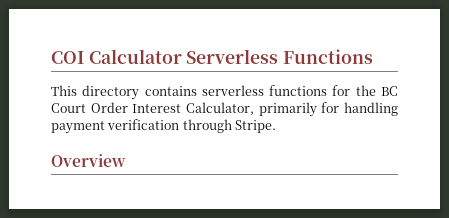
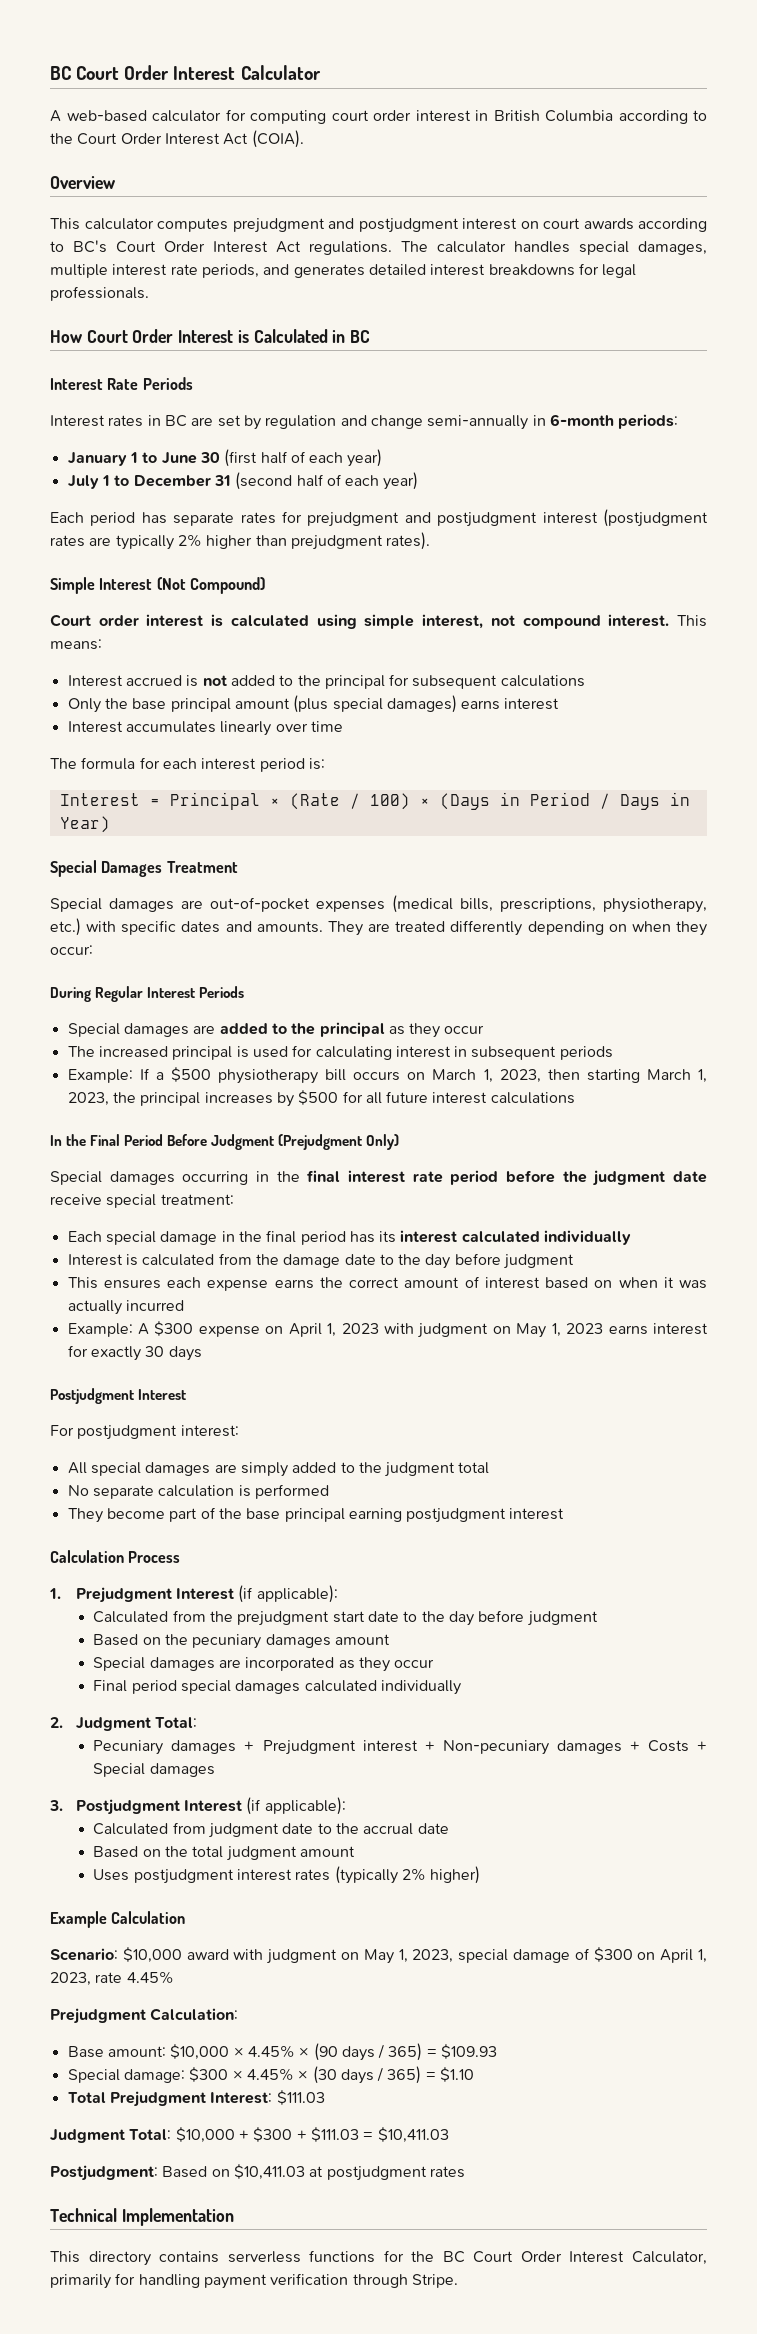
- COI Calculator Serverless Functions
+ BC Court Order Interest Calculator
+ A web-based calculator for computing court order interest in British Columbia according to the Court Order Interest Act (COIA).
+ Overview
+ This calculator computes prejudgment and postjudgment interest on court awards according to BC's Court Order Interest Act regulations. The calculator handles special damages, multiple interest rate periods, and generates detailed interest breakdowns for legal professionals.
+ How Court Order Interest is Calculated in BC
+ Interest Rate Periods
+ Interest rates in BC are set by regulation and change semi-annually in 6-month periods:
+ January 1 to June 30 (first half of each year)
+ July 1 to December 31 (second half of each year)
+ Each period has separate rates for prejudgment and postjudgment interest (postjudgment rates are typically 2% higher than prejudgment rates).
+ Simple Interest (Not Compound)
+ Court order interest is calculated using simple interest, not compound interest. This means:
+ Interest accrued is not added to the principal for subsequent calculations
+ Only the base principal amount (plus special damages) earns interest
+ Interest accumulates linearly over time
+ The formula for each interest period is:
+ Interest = Principal × (Rate / 100) × (Days in Period / Days in Year)
+ Special Damages Treatment
+ Special damages are out-of-pocket expenses (medical bills, prescriptions, physiotherapy, etc.) with specific dates and amounts. They are treated differently depending on when they occur:
+ During Regular Interest Periods
+ Special damages are added to the principal as they occur
+ The increased principal is used for calculating interest in subsequent periods
+ Example: If a $500 physiotherapy bill occurs on March 1, 2023, then starting March 1, 2023, the principal increases by $500 for all future interest calculations
+ In the Final Period Before Judgment (Prejudgment Only)
+ Special damages occurring in the final interest rate period before the judgment date receive special treatment:
+ Each special damage in the final period has its interest calculated individually
+ Interest is calculated from the damage date to the day before judgment
+ This ensures each expense earns the correct amount of interest based on when it was actually incurred
+ Example: A $300 expense on April 1, 2023 with judgment on May 1, 2023 earns interest for exactly 30 days
+ Postjudgment Interest
+ For postjudgment interest:
+ All special damages are simply added to the judgment total
+ No separate calculation is performed
+ They become part of the base principal earning postjudgment interest
+ Calculation Process
+ 1. Prejudgment Interest (if applicable):
+ Calculated from the prejudgment start date to the day before judgment
+ Based on the pecuniary damages amount
+ Special damages are incorporated as they occur
+ Final period special damages calculated individually
+ 2. Judgment Total:
+ Pecuniary damages + Prejudgment interest + Non-pecuniary damages + Costs + Special damages
+ 3. Postjudgment Interest (if applicable):
+ Calculated from judgment date to the accrual date
+ Based on the total judgment amount
+ Uses postjudgment interest rates (typically 2% higher)
+ Example Calculation
+ Scenario: $10,000 award with judgment on May 1, 2023, special damage of $300 on April 1, 2023, rate 4.45%
+ Prejudgment Calculation:
+ Base amount: $10,000 × 4.45% × (90 days / 365) = $109.93
+ Special damage: $300 × 4.45% × (30 days / 365) = $1.10
+ Total Prejudgment Interest: $111.03
+ Judgment Total: $10,000 + $300 + $111.03 = $10,411.03
+ Postjudgment: Based on $10,411.03 at postjudgment rates
+ Technical Implementation
- Overview

